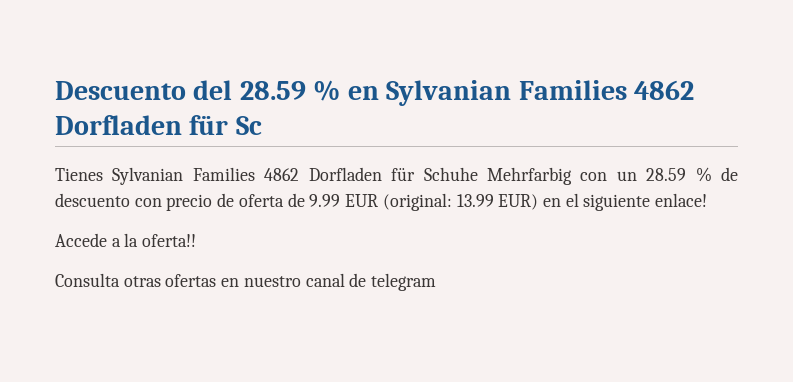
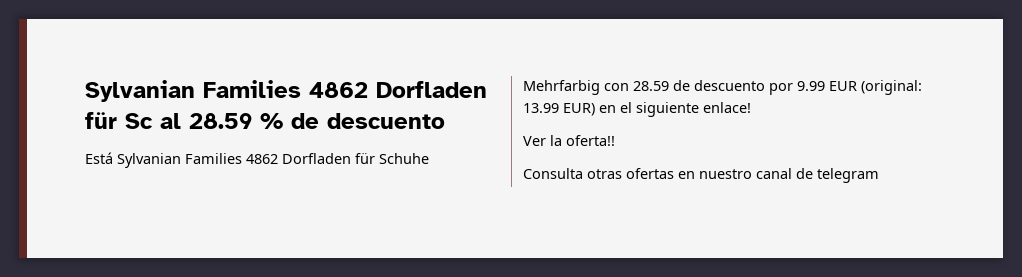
- Descuento del 28.59 % en Sylvanian Families 4862 Dorfladen für Sc
- Tienes Sylvanian Families 4862 Dorfladen für Schuhe Mehrfarbig con un 28.59 % de descuento con precio de oferta de 9.99 EUR (original: 13.99 EUR) en el siguiente enlace!
+ Sylvanian Families 4862 Dorfladen für Sc al 28.59 % de descuento
+ Está Sylvanian Families 4862 Dorfladen für Schuhe Mehrfarbig con 28.59 de descuento por 9.99 EUR (original: 13.99 EUR) en el siguiente enlace!
- Accede a la oferta!!
+ Ver la oferta!!

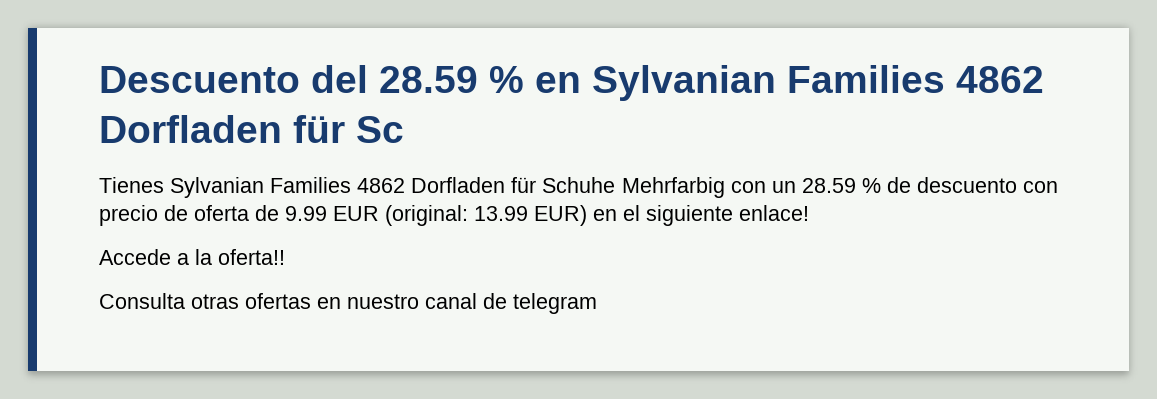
- Sylvanian Families 4862 Dorfladen für Sc al 28.59 % de descuento
- Está Sylvanian Families 4862 Dorfladen für Schuhe Mehrfarbig con 28.59 de descuento por 9.99 EUR (original: 13.99 EUR) en el siguiente enlace!
+ Descuento del 28.59 % en Sylvanian Families 4862 Dorfladen für Sc
+ Tienes Sylvanian Families 4862 Dorfladen für Schuhe Mehrfarbig con un 28.59 % de descuento con precio de oferta de 9.99 EUR (original: 13.99 EUR) en el siguiente enlace!
- Ver la oferta!!
+ Accede a la oferta!!

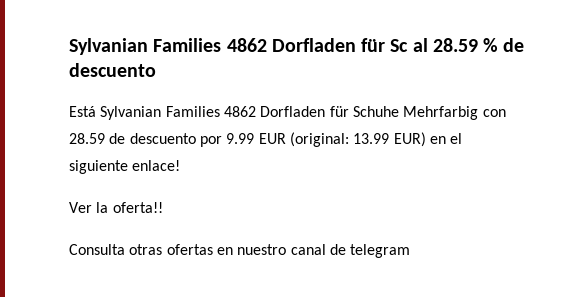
- Descuento del 28.59 % en Sylvanian Families 4862 Dorfladen für Sc
- Tienes Sylvanian Families 4862 Dorfladen für Schuhe Mehrfarbig con un 28.59 % de descuento con precio de oferta de 9.99 EUR (original: 13.99 EUR) en el siguiente enlace!
+ Sylvanian Families 4862 Dorfladen für Sc al 28.59 % de descuento
+ Está Sylvanian Families 4862 Dorfladen für Schuhe Mehrfarbig con 28.59 de descuento por 9.99 EUR (original: 13.99 EUR) en el siguiente enlace!
- Accede a la oferta!!
+ Ver la oferta!!

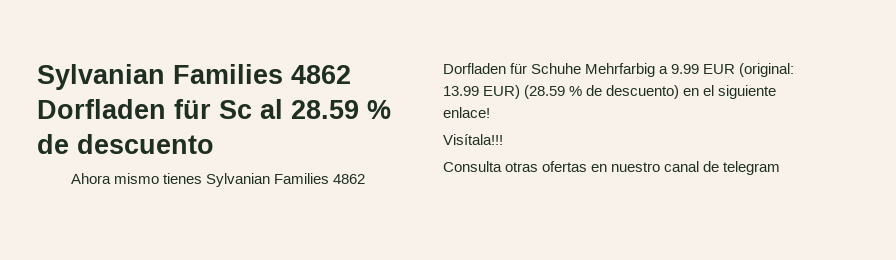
- Está Sylvanian Families 4862 Dorfladen für Schuhe Mehrfarbig con 28.59 de descuento por 9.99 EUR (original: 13.99 EUR) en el siguiente enlace!
+ Ahora mismo tienes Sylvanian Families 4862 Dorfladen für Schuhe Mehrfarbig a 9.99 EUR (original: 13.99 EUR) (28.59 % de descuento) en el siguiente enlace!
- Ver la oferta!!
+ Visítala!!!

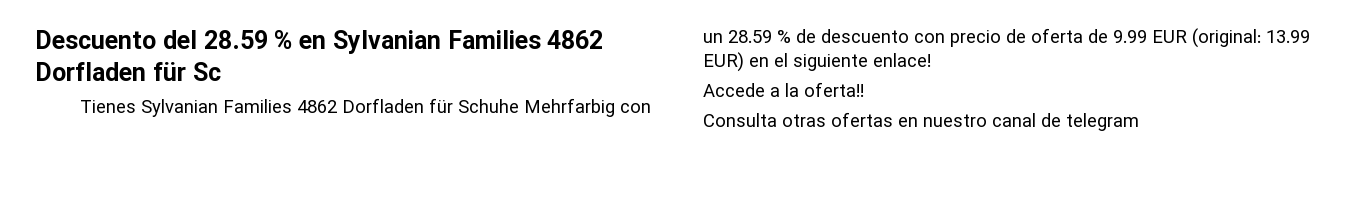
- Sylvanian Families 4862 Dorfladen für Sc al 28.59 % de descuento
- Ahora mismo tienes Sylvanian Families 4862 Dorfladen für Schuhe Mehrfarbig a 9.99 EUR (original: 13.99 EUR) (28.59 % de descuento) en el siguiente enlace!
+ Descuento del 28.59 % en Sylvanian Families 4862 Dorfladen für Sc
+ Tienes Sylvanian Families 4862 Dorfladen für Schuhe Mehrfarbig con un 28.59 % de descuento con precio de oferta de 9.99 EUR (original: 13.99 EUR) en el siguiente enlace!
- Visítala!!!
+ Accede a la oferta!!

